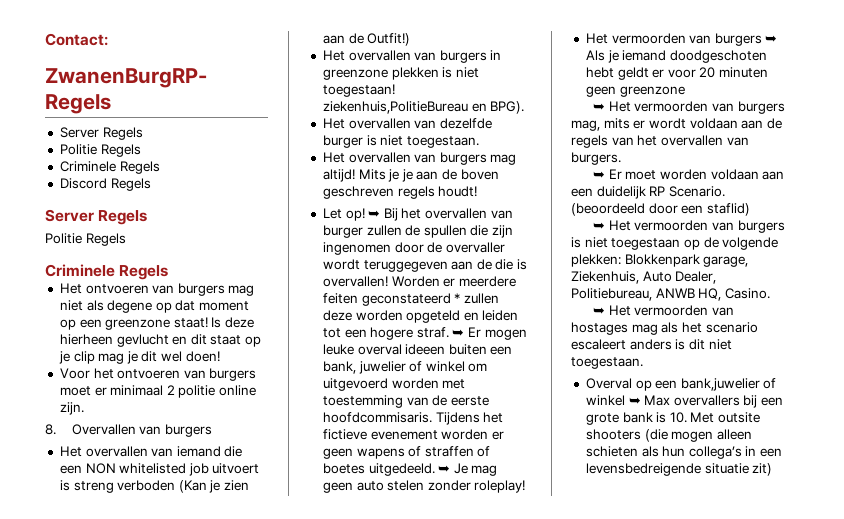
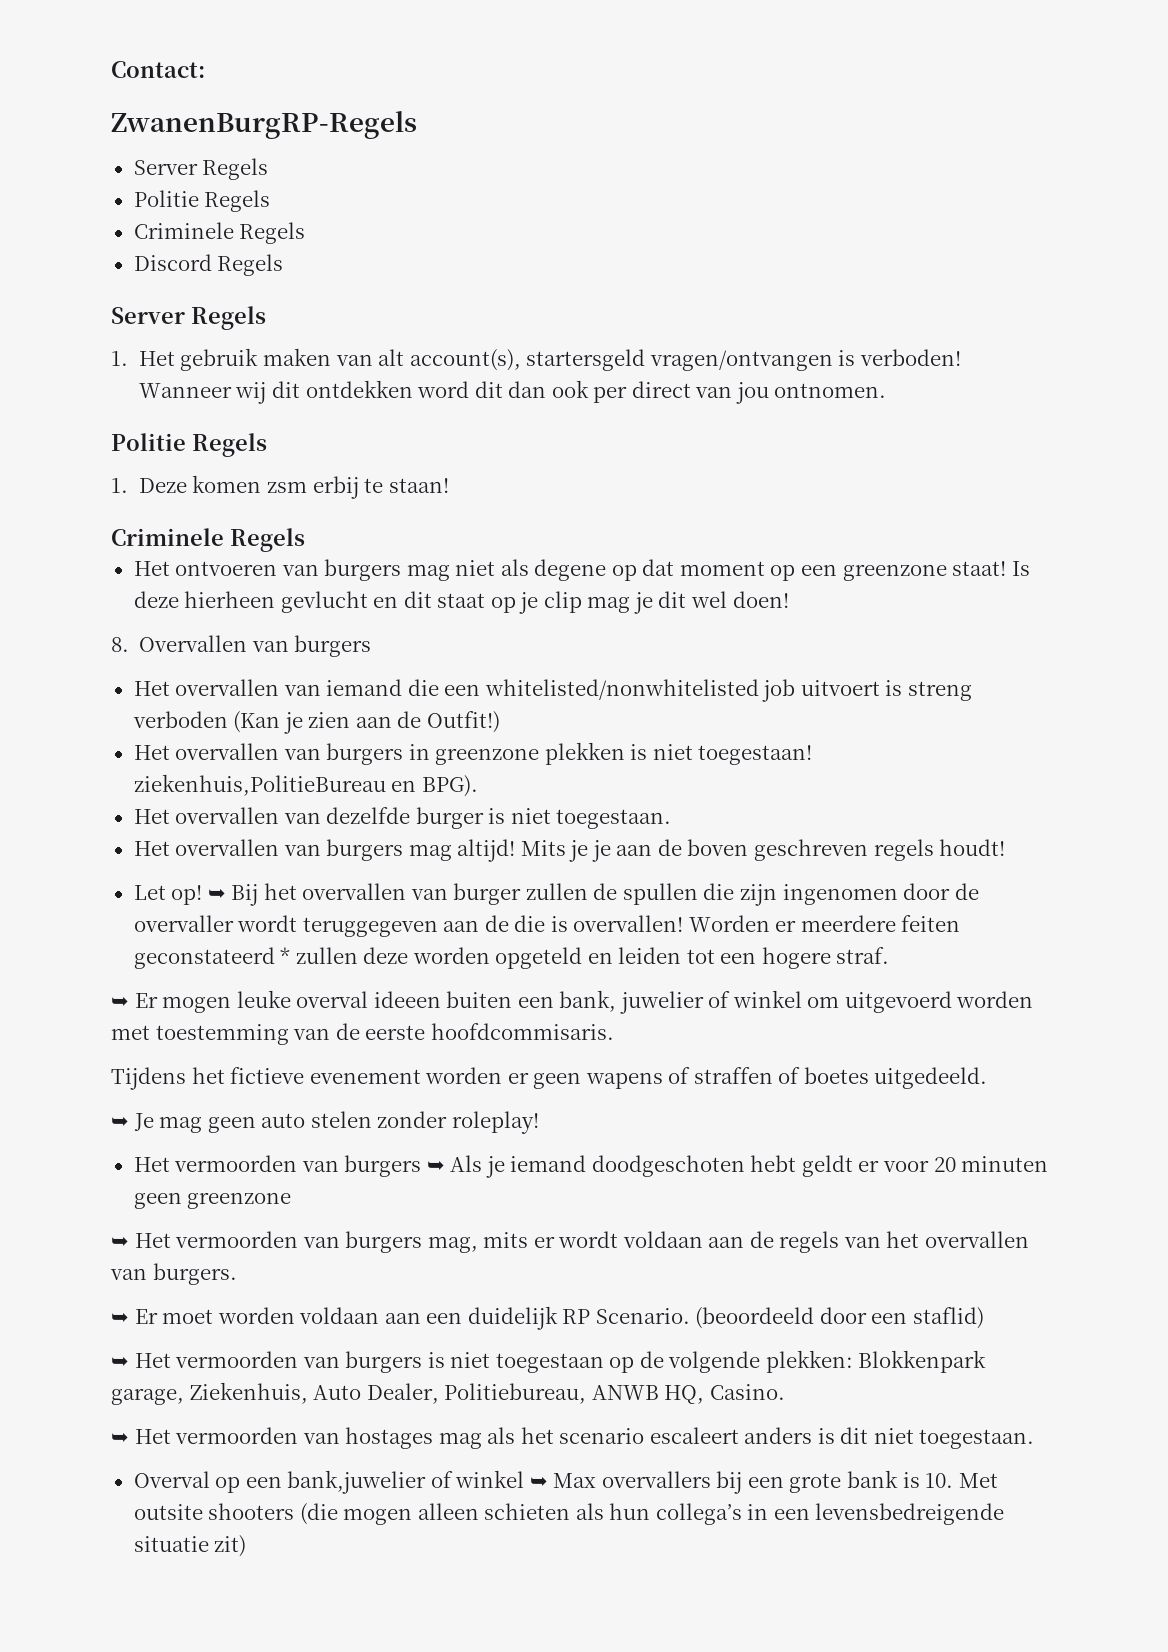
  Discord Regels
  Server Regels
+ 1. Het gebruik maken van alt account(s), startersgeld vragen/ontvangen is verboden! Wanneer wij dit ontdekken word dit dan ook per direct van jou ontnomen.
  Politie Regels
+ 1. Deze komen zsm erbij te staan!
- Voor het ontvoeren van burgers moet er minimaal 2 politie online zijn.
- Het overvallen van iemand die een NON whitelisted job uitvoert is streng verboden (Kan je zien aan de Outfit!)
+ Het overvallen van iemand die een whitelisted/nonwhitelisted job uitvoert is streng verboden (Kan je zien aan de Outfit!)
- Worden er meerdere feiten geconstateerd * zullen deze worden opgeteld en leiden tot een hogere straf. ➥ Er mogen leuke overval ideeen buiten een bank, juwelier of winkel om uitgevoerd worden met toestemming van de eerste hoofdcommisaris. Tijdens het fictieve evenement worden er geen wapens of straffen of boetes uitgedeeld. ➥ Je mag geen auto stelen zonder roleplay!
+ Worden er meerdere feiten geconstateerd * zullen deze worden opgeteld en leiden tot een hogere straf.
+ ➥ Er mogen leuke overval ideeen buiten een bank, juwelier of winkel om uitgevoerd worden met toestemming van de eerste hoofdcommisaris.
+ Tijdens het fictieve evenement worden er geen wapens of straffen of boetes uitgedeeld.
+ ➥ Je mag geen auto stelen zonder roleplay!

